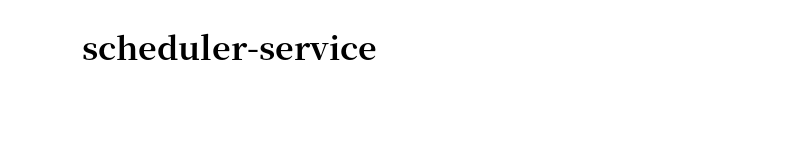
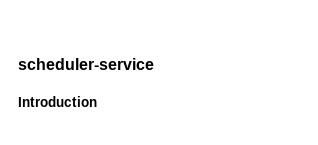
+ Introduction

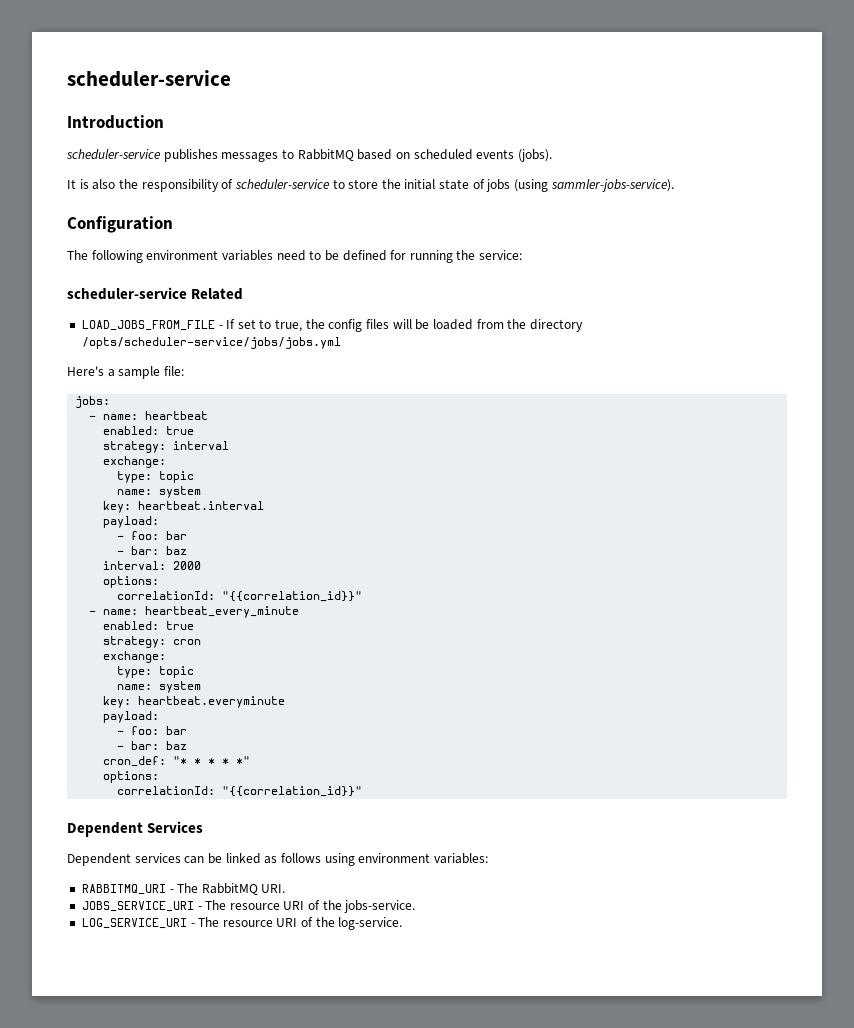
+ scheduler-service publishes messages to RabbitMQ based on scheduled events (jobs).
+ It is also the responsibility of scheduler-service to store the initial state of jobs (using sammler-jobs-service).
+ Configuration
+ The following environment variables need to be defined for running the service:
+ scheduler-service Related
+ LOAD_JOBS_FROM_FILE - If set to true, the config files will be loaded from the directory /opts/scheduler-service/jobs/jobs.yml
+ Here's a sample file:
+ jobs:
+ - name: heartbeat
+ enabled: true
+ strategy: interval
+ exchange:
+ type: topic
+ name: system
+ key: heartbeat.interval
+ payload:
+ - foo: bar
+ - bar: baz
+ interval: 2000
+ options:
+ correlationId: "{{correlation_id}}"
+ - name: heartbeat_every_minute
+ enabled: true
+ strategy: cron
+ exchange:
+ type: topic
+ name: system
+ key: heartbeat.everyminute
+ payload:
+ - foo: bar
+ - bar: baz
+ cron_def: "* * * * *"
+ options:
+ correlationId: "{{correlation_id}}"
+ Dependent Services
+ Dependent services can be linked as follows using environment variables:
+ RABBITMQ_URI - The RabbitMQ URI.
+ JOBS_SERVICE_URI - The resource URI of the jobs-service.
+ LOG_SERVICE_URI - The resource URI of the log-service.

